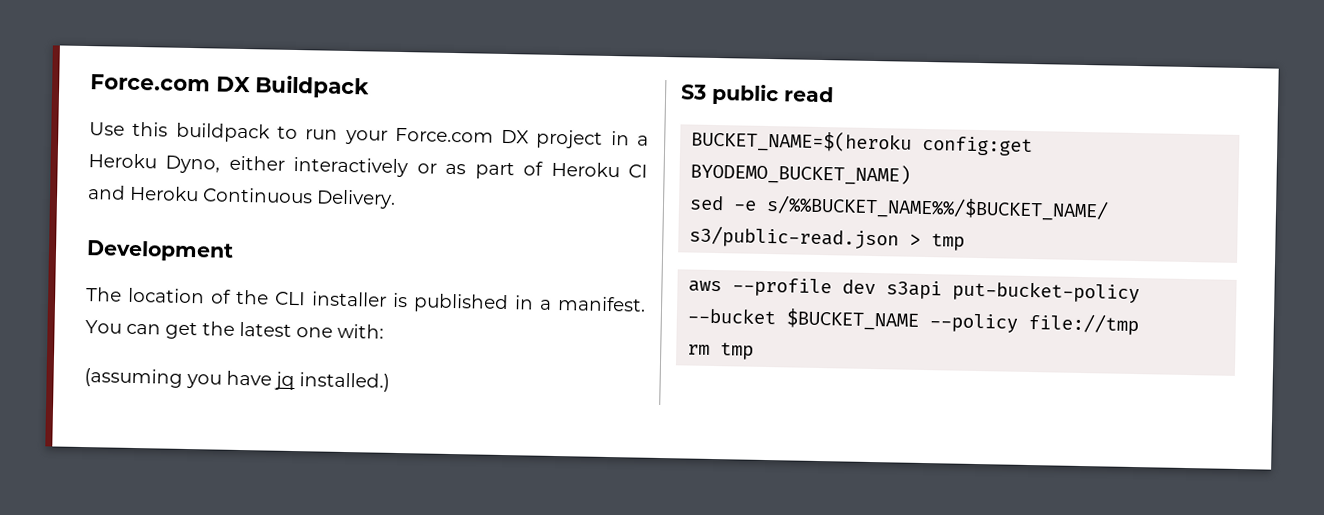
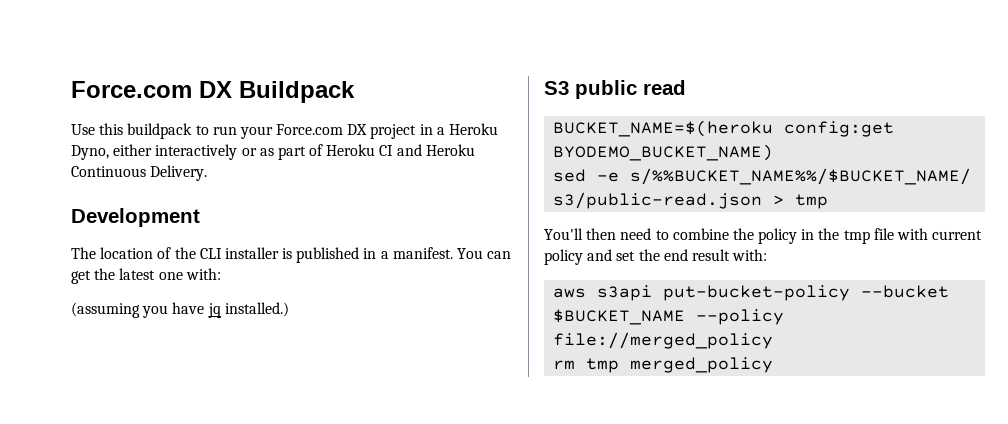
+ You'll then need to combine the policy in the tmp file with current policy and set the end result with:
- aws --profile dev s3api put-bucket-policy --bucket $BUCKET_NAME --policy file://tmp
+ aws s3api put-bucket-policy --bucket $BUCKET_NAME --policy file://merged_policy
- rm tmp
+ rm tmp merged_policy

